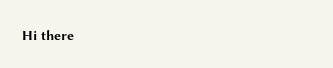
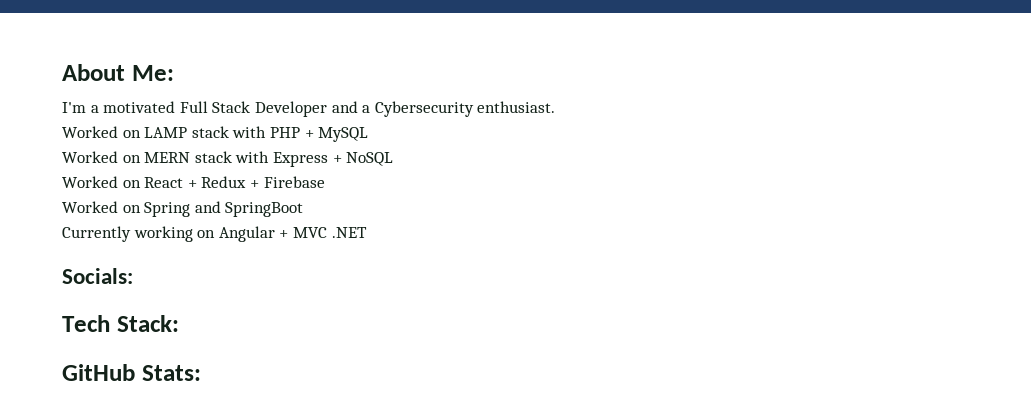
- Hi there
+ About Me:
+ I'm a motivated Full Stack Developer and a Cybersecurity enthusiast.
+ Worked on LAMP stack with PHP + MySQL
+ Worked on MERN stack with Express + NoSQL
+ Worked on React + Redux + Firebase
+ Worked on Spring and SpringBoot
+ Currently working on Angular + MVC .NET
+ Socials:
+ Tech Stack:
+ GitHub Stats:

